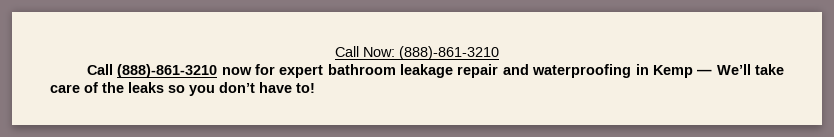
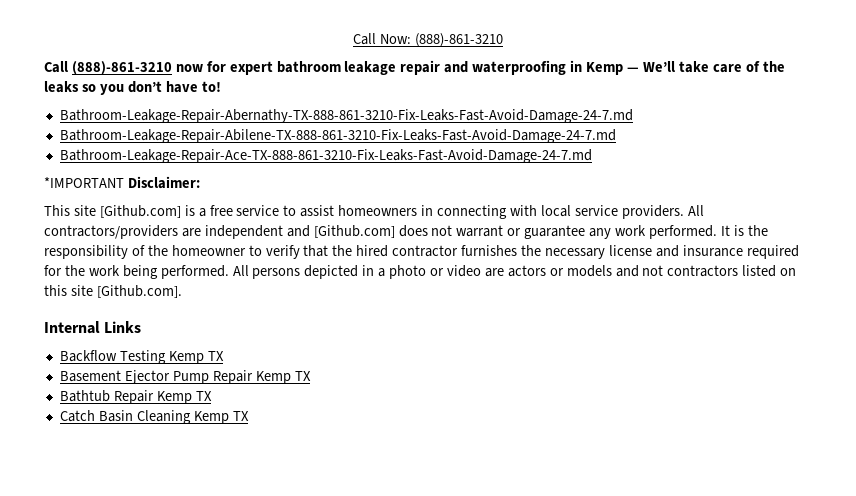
+ Bathroom-Leakage-Repair-Abernathy-TX-888-861-3210-Fix-Leaks-Fast-Avoid-Damage-24-7.md
+ Bathroom-Leakage-Repair-Abilene-TX-888-861-3210-Fix-Leaks-Fast-Avoid-Damage-24-7.md
+ Bathroom-Leakage-Repair-Ace-TX-888-861-3210-Fix-Leaks-Fast-Avoid-Damage-24-7.md
+ *IMPORTANT Disclaimer:
+ This site [Github.com] is a free service to assist homeowners in connecting with local service providers. All contractors/providers are independent and [Github.com] does not warrant or guarantee any work performed. It is the responsibility of the homeowner to verify that the hired contractor furnishes the necessary license and insurance required for the work being performed. All persons depicted in a photo or video are actors or models and not contractors listed on this site [Github.com].
+ Internal Links
+ Backflow Testing Kemp TX
+ Basement Ejector Pump Repair Kemp TX
+ Bathtub Repair Kemp TX
+ Catch Basin Cleaning Kemp TX

